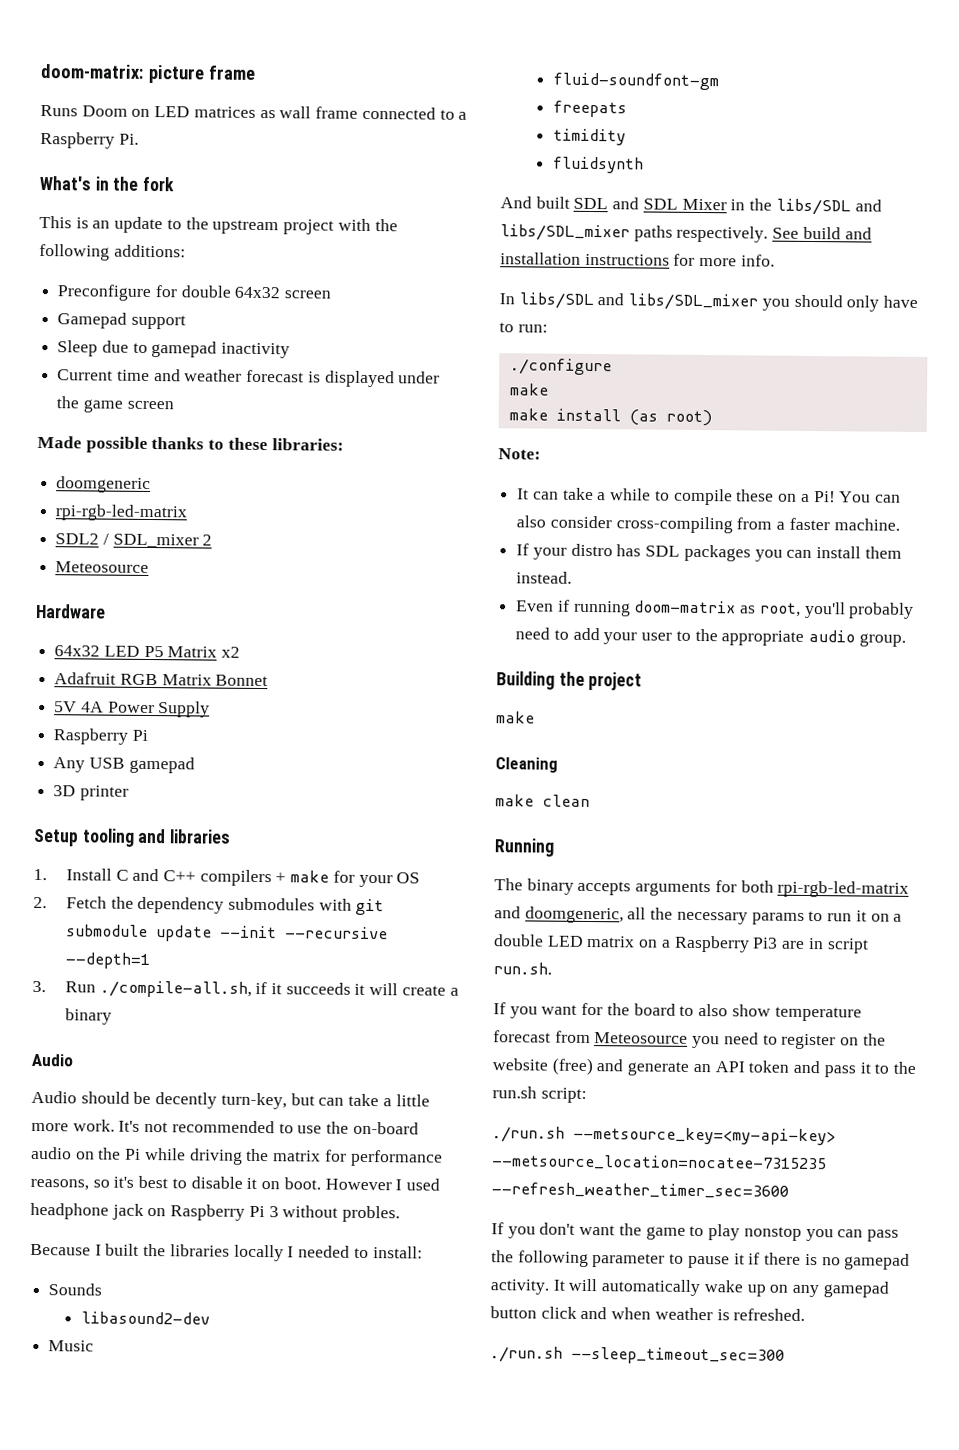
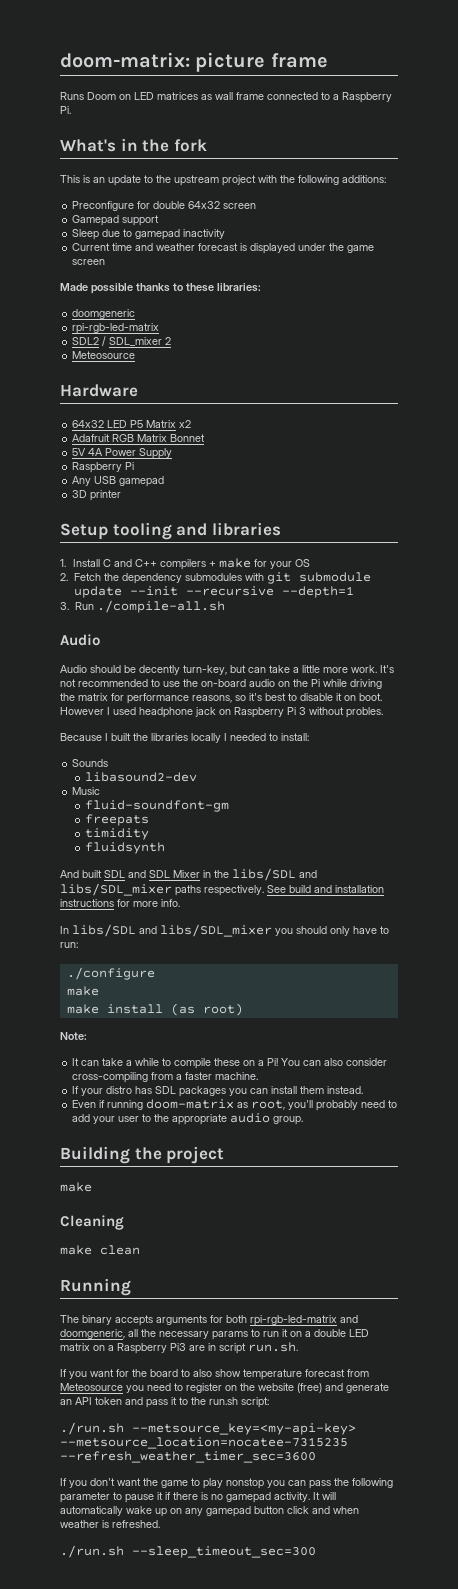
- 3. Run ./compile-all.sh, if it succeeds it will create a binary
+ 3. Run ./compile-all.sh

